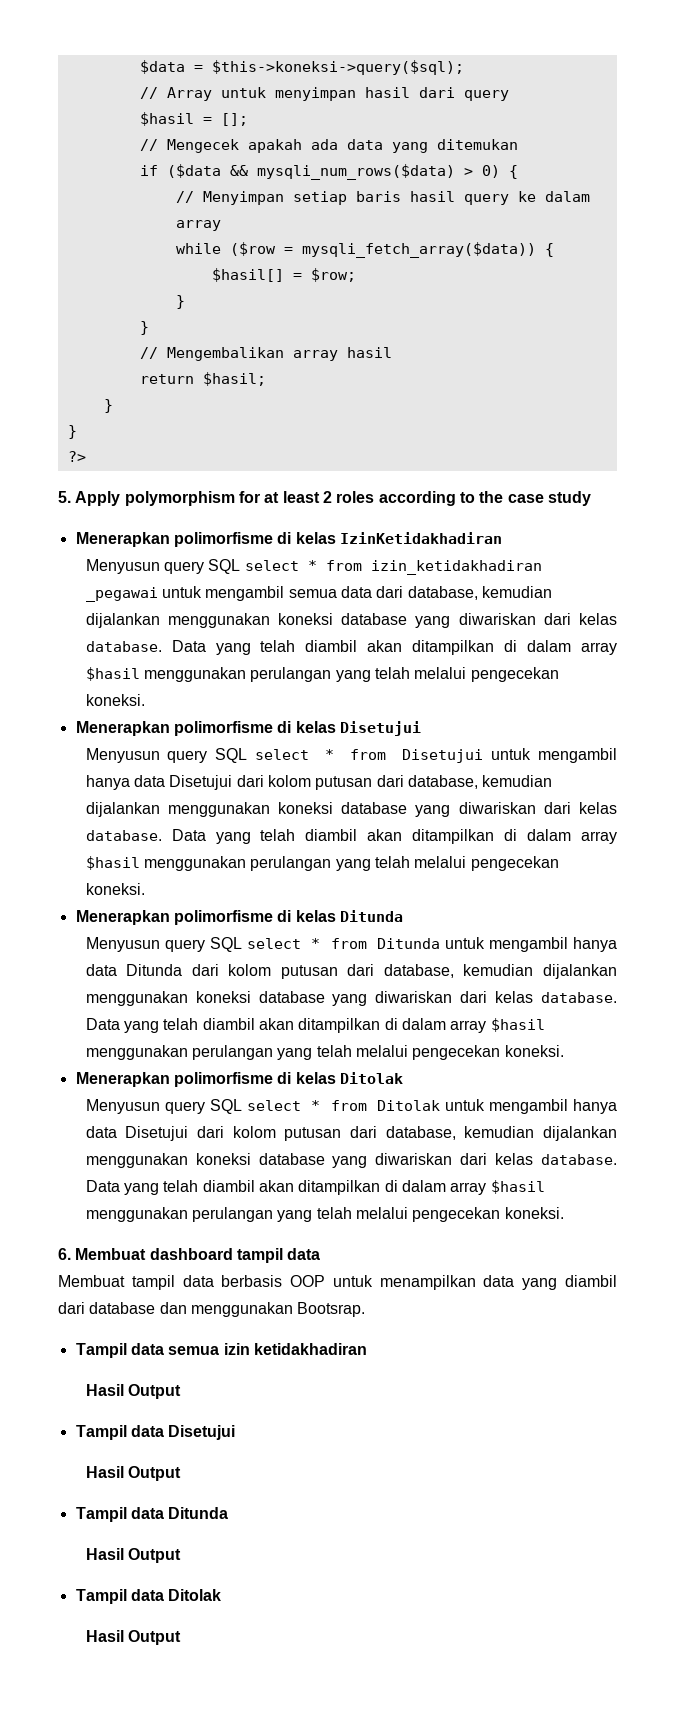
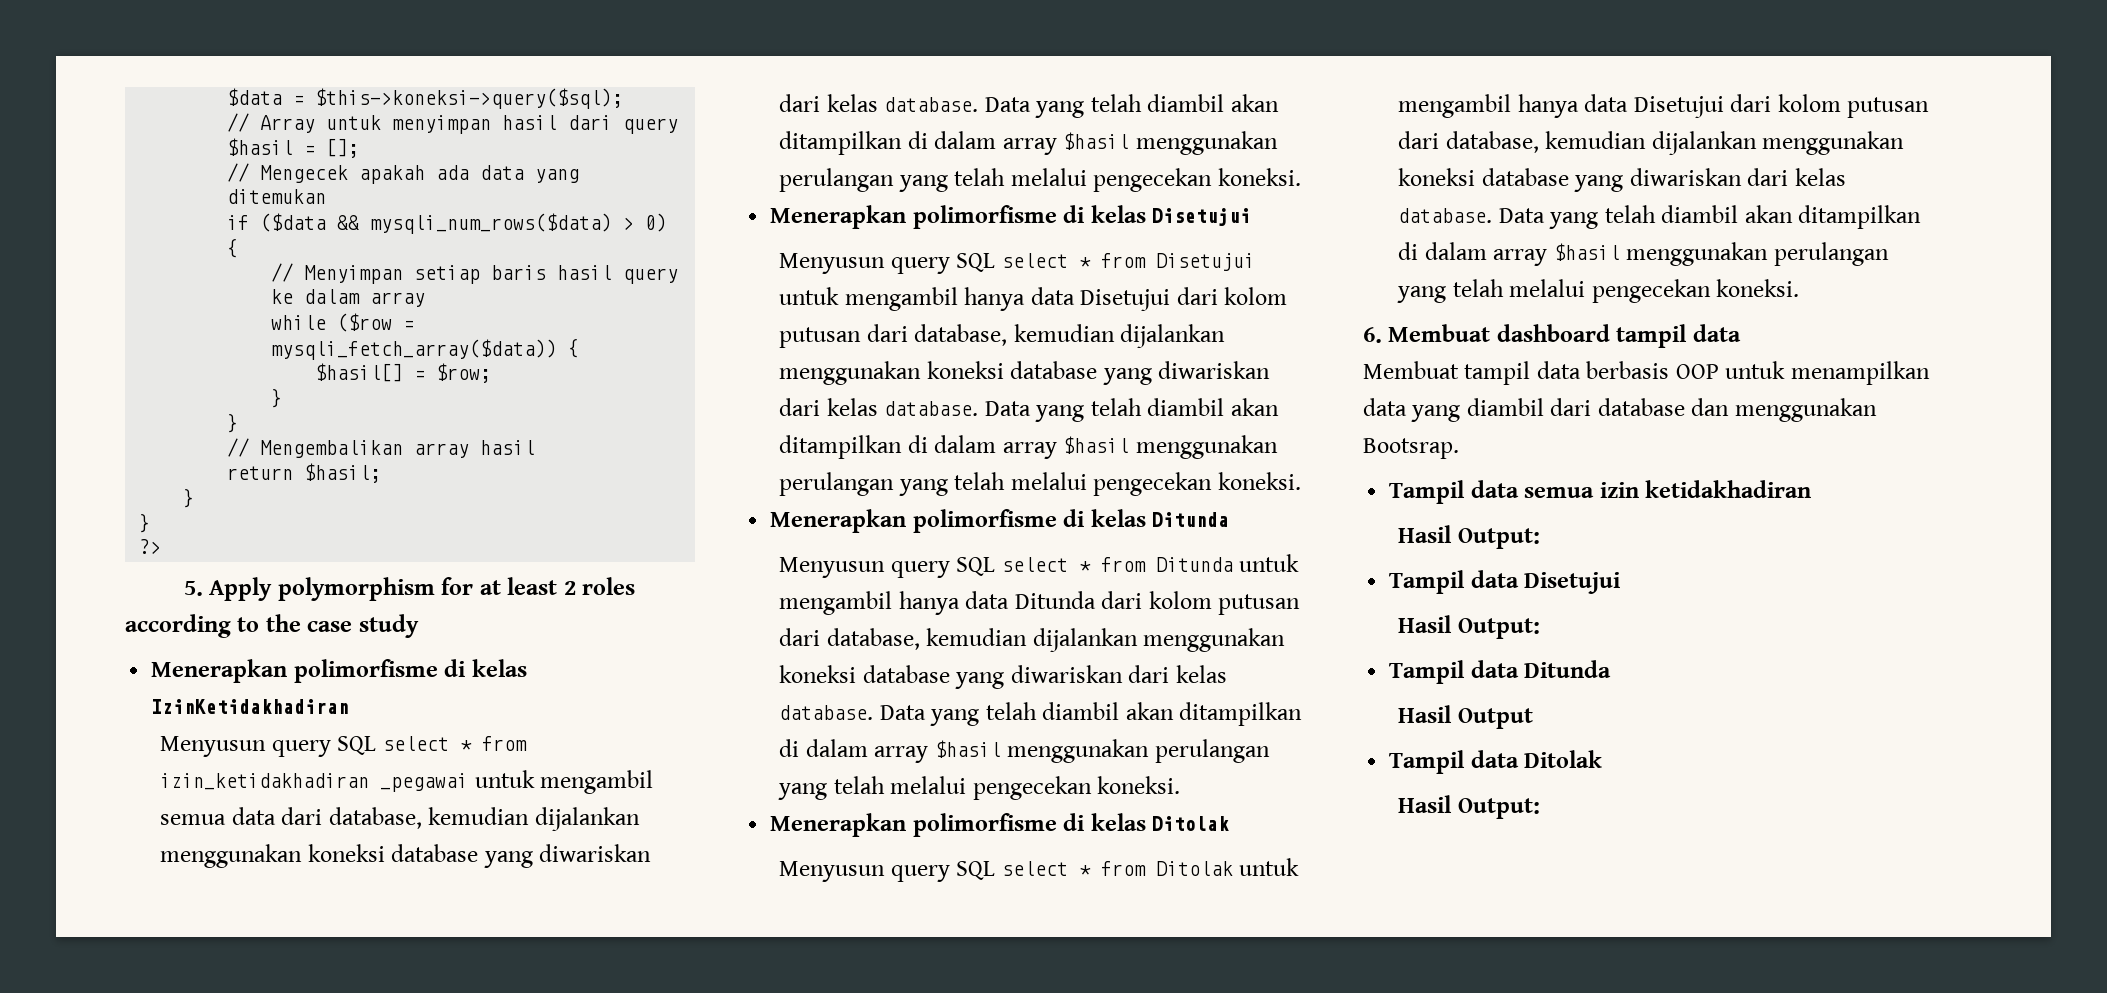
  Tampil data semua izin ketidakhadiran
- Hasil Output
+ Hasil Output:
  Tampil data Disetujui
- Hasil Output
+ Hasil Output:
  Tampil data Ditolak
- Hasil Output
+ Hasil Output:

